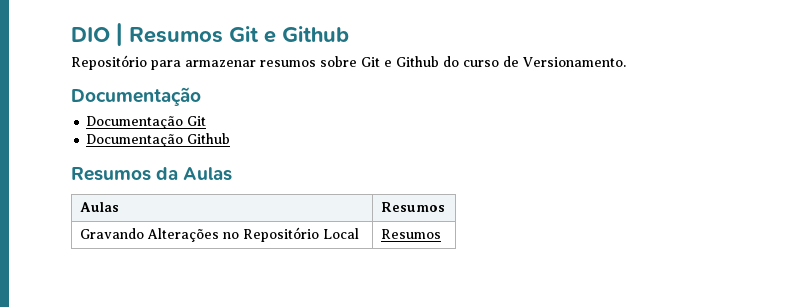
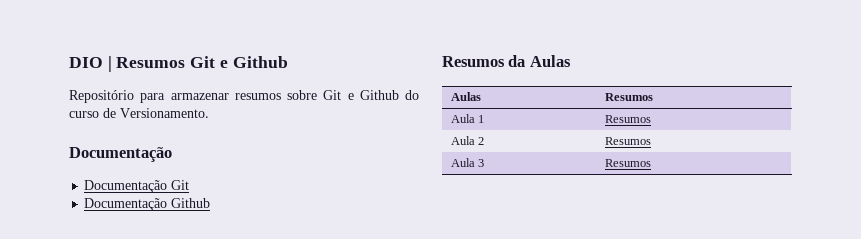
- Gravando Alterações no Repositório Local | Resumos
+ Aula 1 | Resumos
+ Aula 2 | Resumos
+ Aula 3 | Resumos

